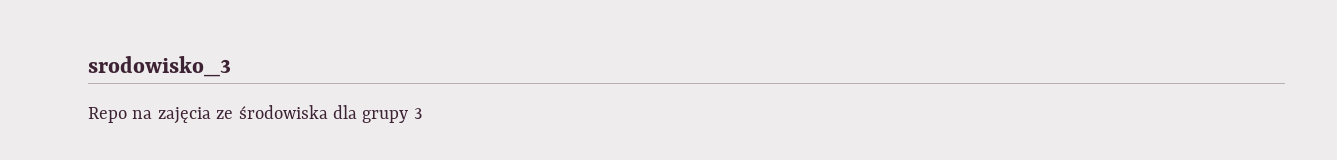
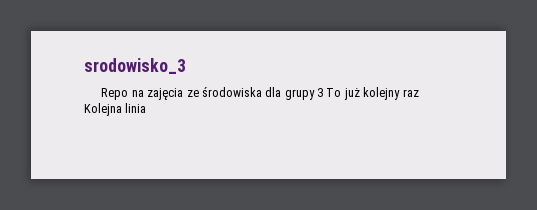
- Repo na zajęcia ze środowiska dla grupy 3
+ Repo na zajęcia ze środowiska dla grupy 3 To już kolejny raz Kolejna linia

